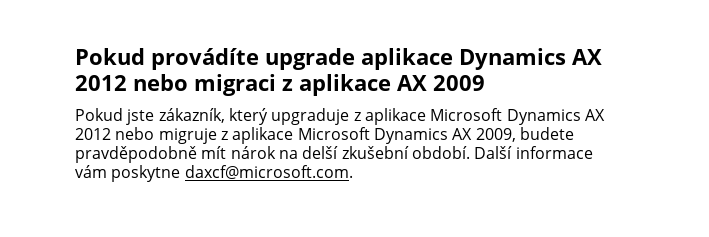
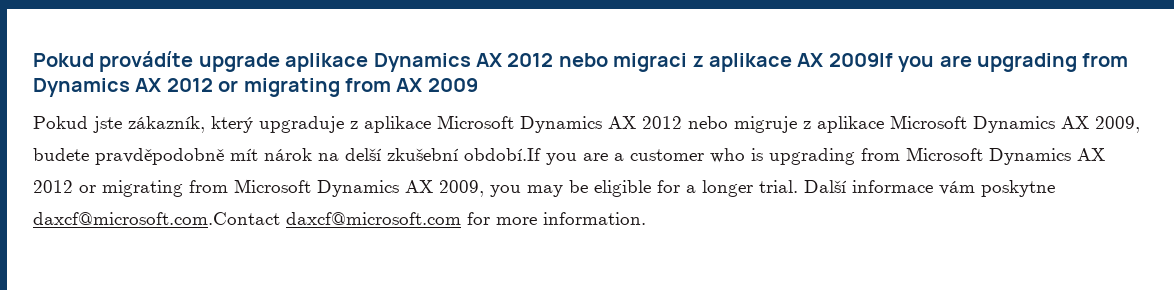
- Pokud provádíte upgrade aplikace Dynamics AX 2012 nebo migraci z aplikace AX 2009
+ Pokud provádíte upgrade aplikace Dynamics AX 2012 nebo migraci z aplikace AX 2009If you are upgrading from Dynamics AX 2012 or migrating from AX 2009
- Pokud jste zákazník, který upgraduje z aplikace Microsoft Dynamics AX 2012 nebo migruje z aplikace Microsoft Dynamics AX 2009, budete pravděpodobně mít nárok na delší zkušební období. Další informace vám poskytne daxcf@microsoft.com.
+ Pokud jste zákazník, který upgraduje z aplikace Microsoft Dynamics AX 2012 nebo migruje z aplikace Microsoft Dynamics AX 2009, budete pravděpodobně mít nárok na delší zkušební období.If you are a customer who is upgrading from Microsoft Dynamics AX 2012 or migrating from Microsoft Dynamics AX 2009, you may be eligible for a longer trial. Další informace vám poskytne daxcf@microsoft.com.Contact daxcf@microsoft.com for more information.

